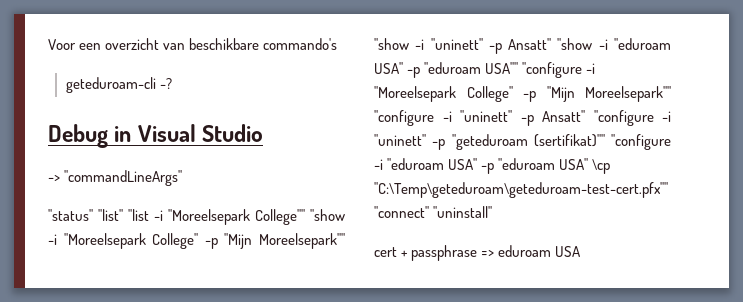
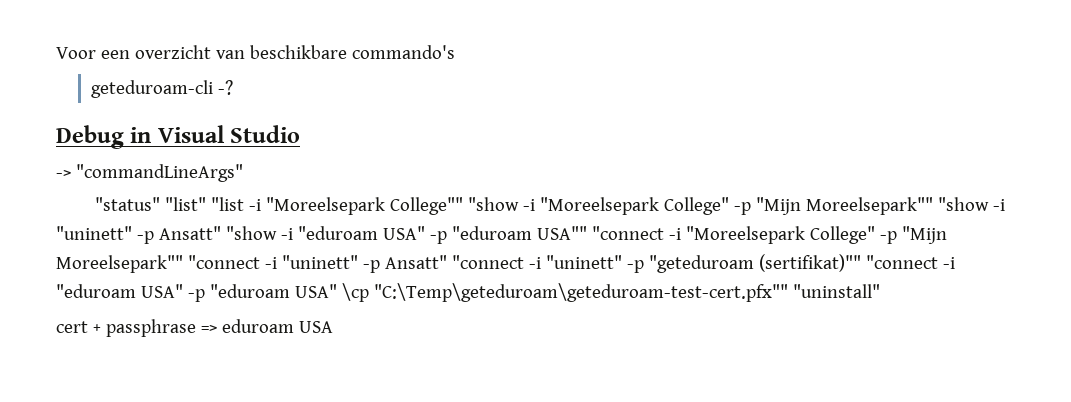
- "status" "list" "list -i "Moreelsepark College"" "show -i "Moreelsepark College" -p "Mijn Moreelsepark"" "show -i "uninett" -p Ansatt" "show -i "eduroam USA" -p "eduroam USA"" "configure -i "Moreelsepark College" -p "Mijn Moreelsepark"" "configure -i "uninett" -p Ansatt" "configure -i "uninett" -p "geteduroam (sertifikat)"" "configure -i "eduroam USA" -p "eduroam USA" \cp "C:\Temp\geteduroam\geteduroam-test-cert.pfx"" "connect" "uninstall"
+ "status" "list" "list -i "Moreelsepark College"" "show -i "Moreelsepark College" -p "Mijn Moreelsepark"" "show -i "uninett" -p Ansatt" "show -i "eduroam USA" -p "eduroam USA"" "connect -i "Moreelsepark College" -p "Mijn Moreelsepark"" "connect -i "uninett" -p Ansatt" "connect -i "uninett" -p "geteduroam (sertifikat)"" "connect -i "eduroam USA" -p "eduroam USA" \cp "C:\Temp\geteduroam\geteduroam-test-cert.pfx"" "uninstall"

